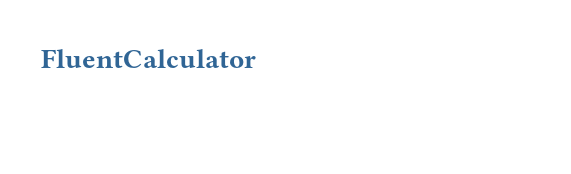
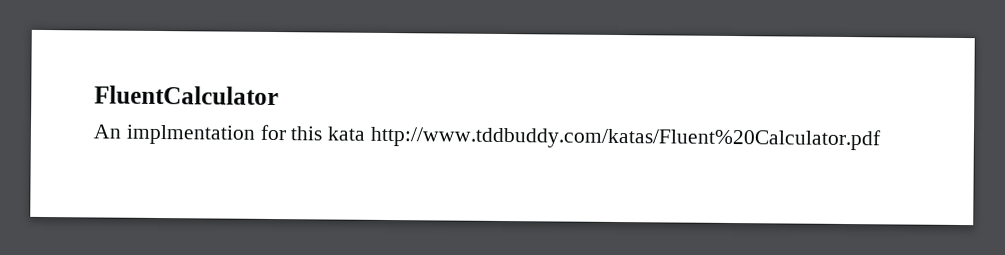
+ An implmentation for this kata http://www.tddbuddy.com/katas/Fluent%20Calculator.pdf

